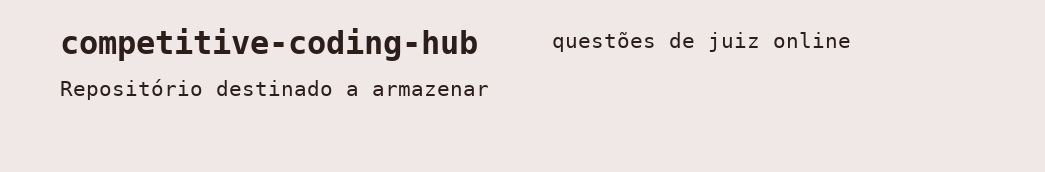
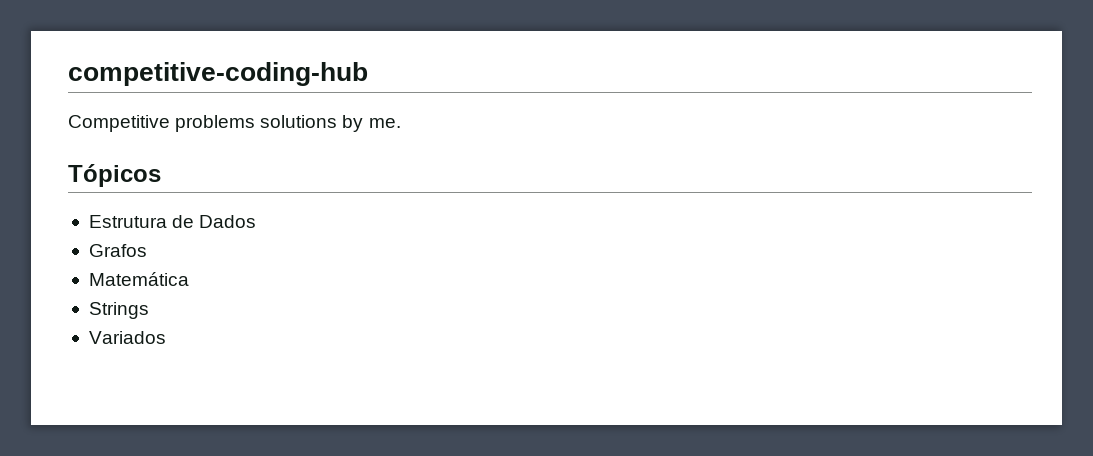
- Repositório destinado a armazenar questões de juiz online
+ Competitive problems solutions by me.
+ Tópicos
+ Estrutura de Dados
+ Grafos
+ Matemática
+ Strings
+ Variados

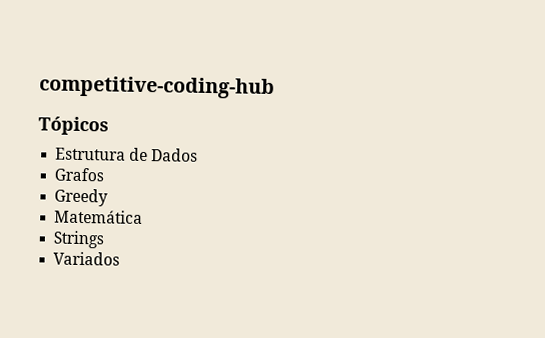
- Competitive problems solutions by me.
+ Greedy

